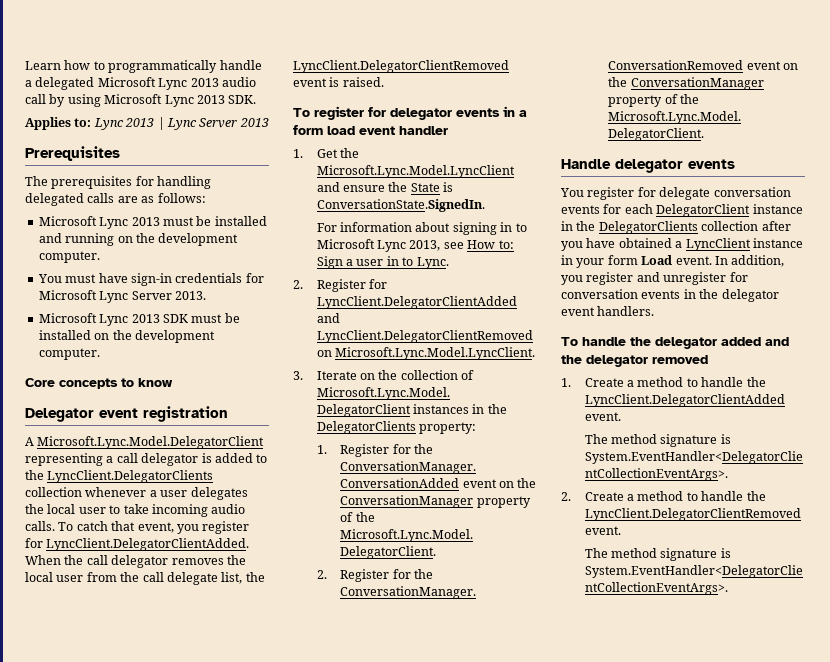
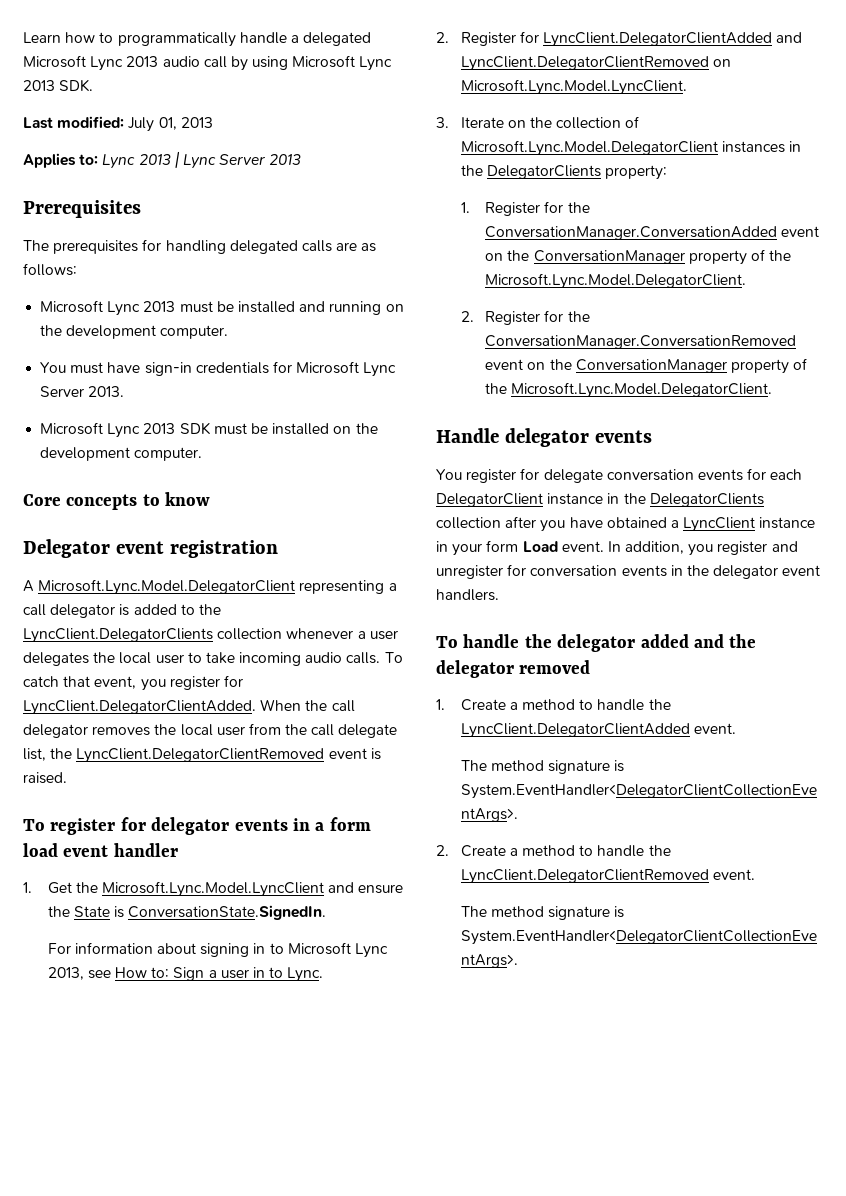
+ Last modified: July 01, 2013

